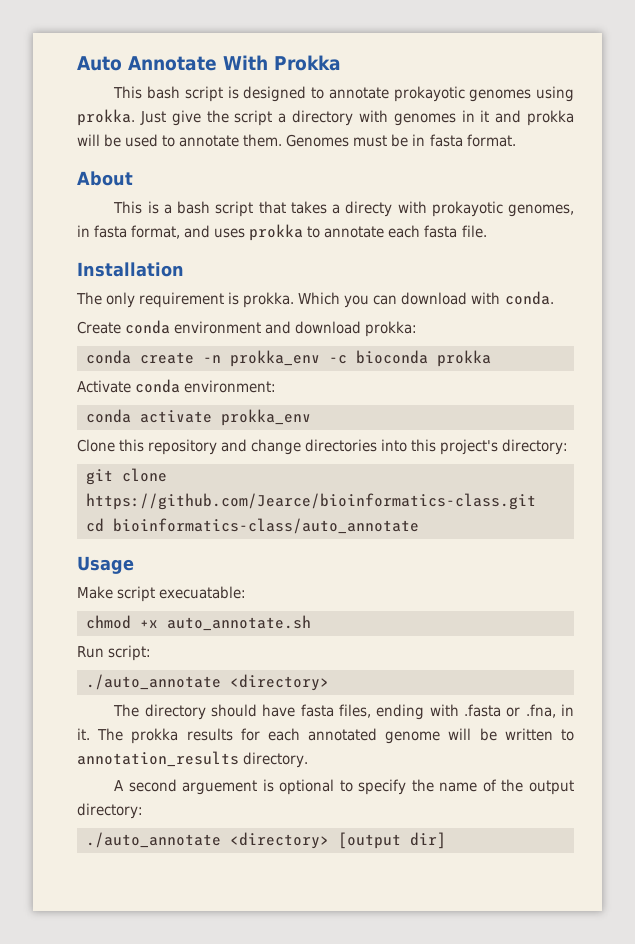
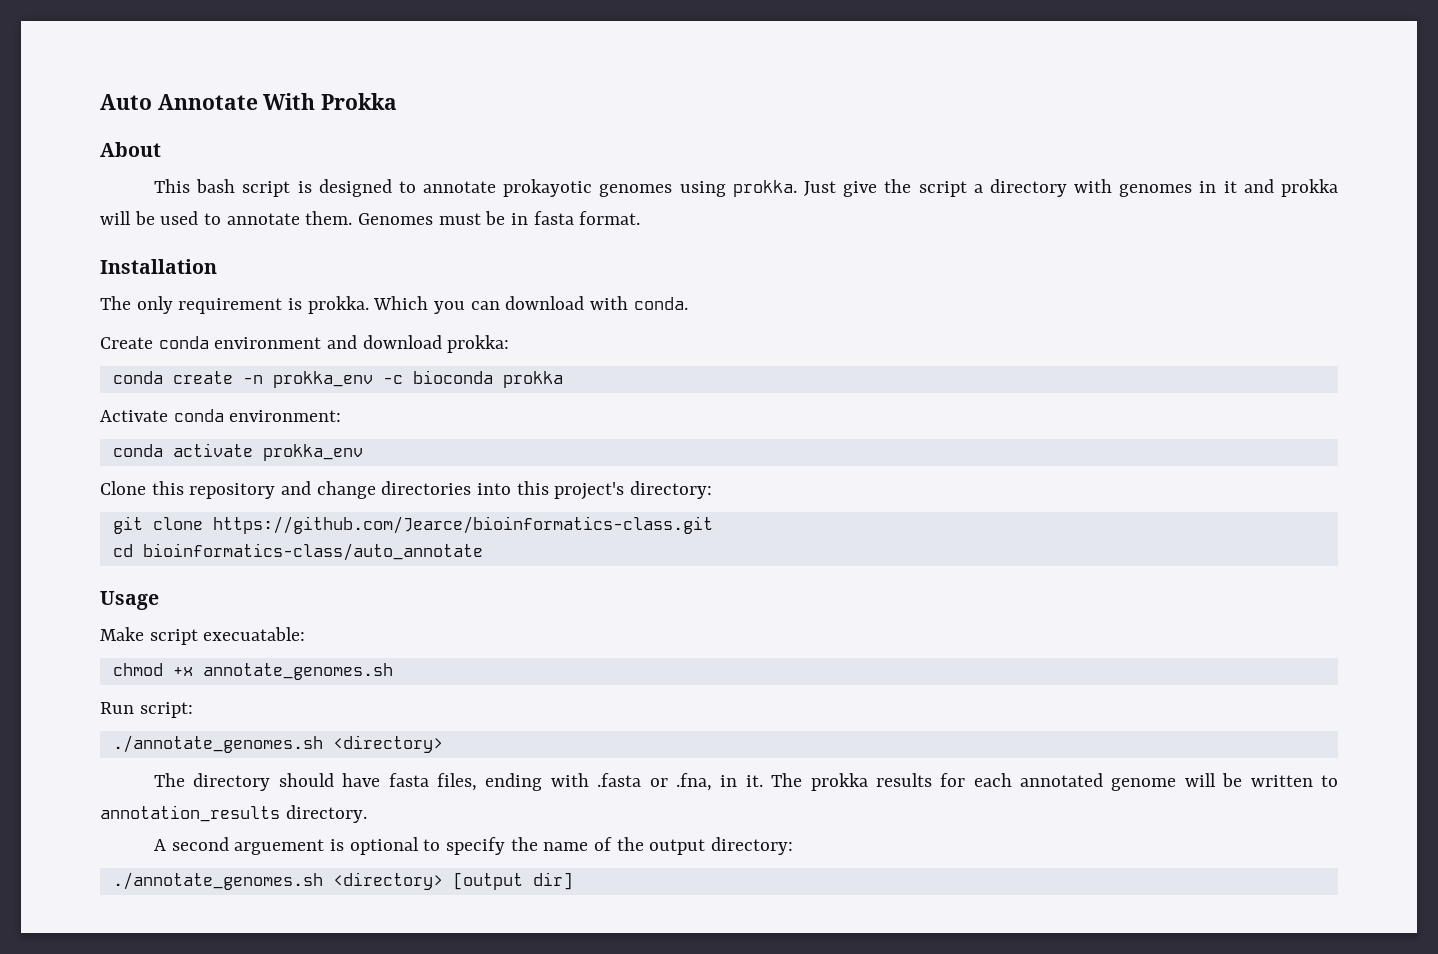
+ About
- About
- This is a bash script that takes a directy with prokayotic genomes, in fasta format, and uses prokka to annotate each fasta file.
- chmod +x auto_annotate.sh
+ chmod +x annotate_genomes.sh
  Run script:
- ./auto_annotate <directory>
+ ./annotate_genomes.sh <directory>
- ./auto_annotate <directory> [output dir]
+ ./annotate_genomes.sh <directory> [output dir]

